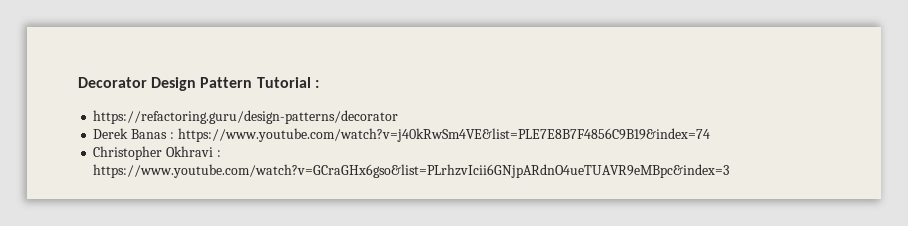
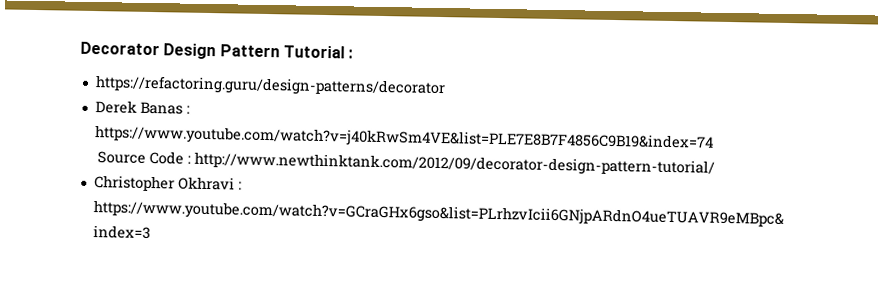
+ Source Code : http://www.newthinktank.com/2012/09/decorator-design-pattern-tutorial/

